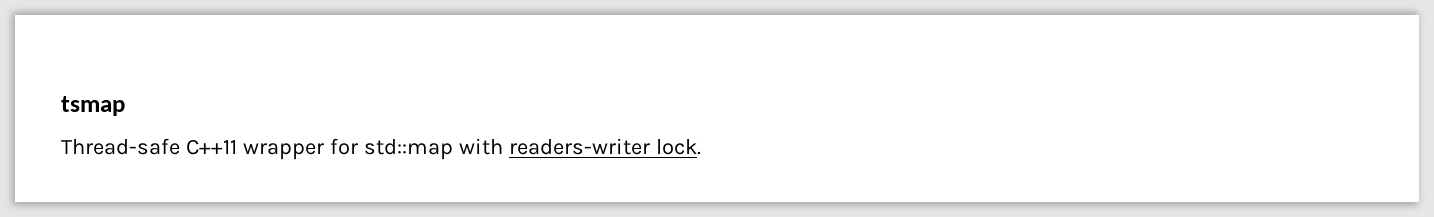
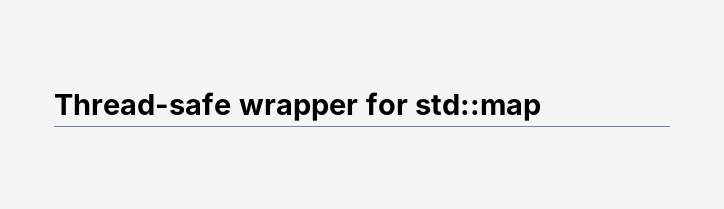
- tsmap
- Thread-safe C++11 wrapper for std::map with readers-writer lock.
+ Thread-safe wrapper for std::map

